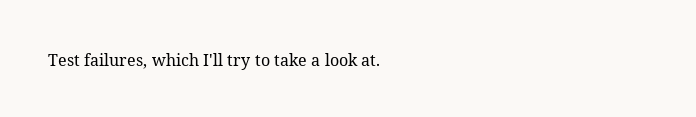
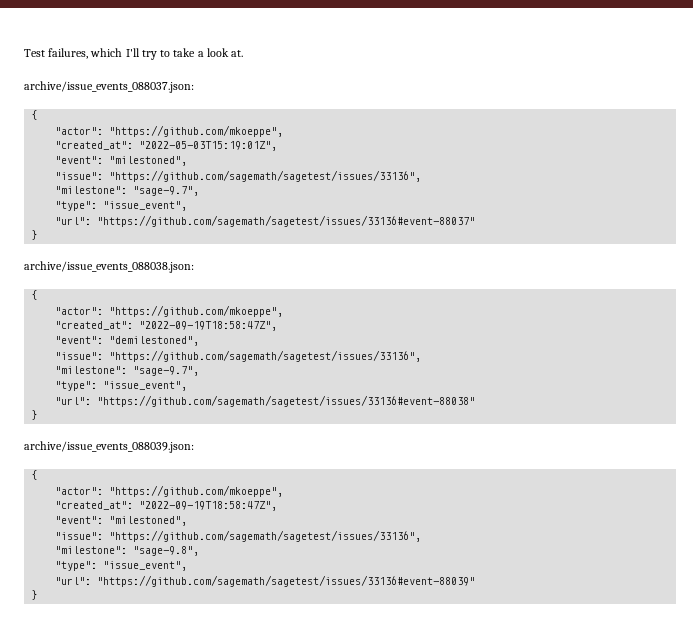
+ archive/issue_events_088037.json:
+ {
+ "actor": "https://github.com/mkoeppe",
+ "created_at": "2022-05-03T15:19:01Z",
+ "event": "milestoned",
+ "issue": "https://github.com/sagemath/sagetest/issues/33136",
+ "milestone": "sage-9.7",
+ "type": "issue_event",
+ "url": "https://github.com/sagemath/sagetest/issues/33136#event-88037"
+ }
+ archive/issue_events_088038.json:
+ {
+ "actor": "https://github.com/mkoeppe",
+ "created_at": "2022-09-19T18:58:47Z",
+ "event": "demilestoned",
+ "issue": "https://github.com/sagemath/sagetest/issues/33136",
+ "milestone": "sage-9.7",
+ "type": "issue_event",
+ "url": "https://github.com/sagemath/sagetest/issues/33136#event-88038"
+ }
+ archive/issue_events_088039.json:
+ {
+ "actor": "https://github.com/mkoeppe",
+ "created_at": "2022-09-19T18:58:47Z",
+ "event": "milestoned",
+ "issue": "https://github.com/sagemath/sagetest/issues/33136",
+ "milestone": "sage-9.8",
+ "type": "issue_event",
+ "url": "https://github.com/sagemath/sagetest/issues/33136#event-88039"
+ }

